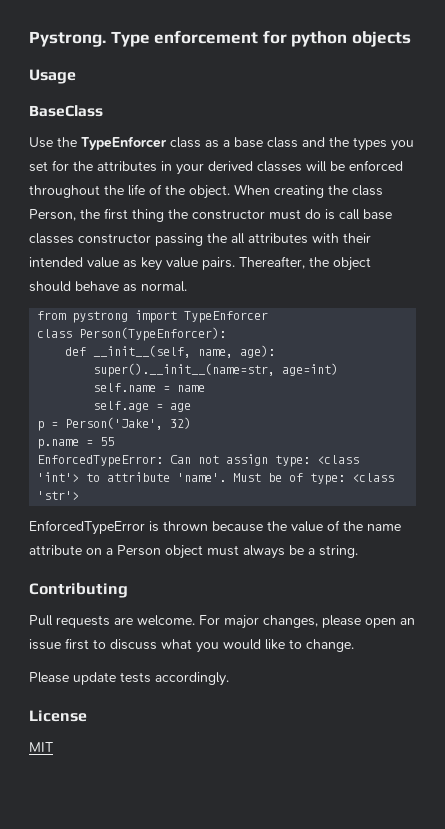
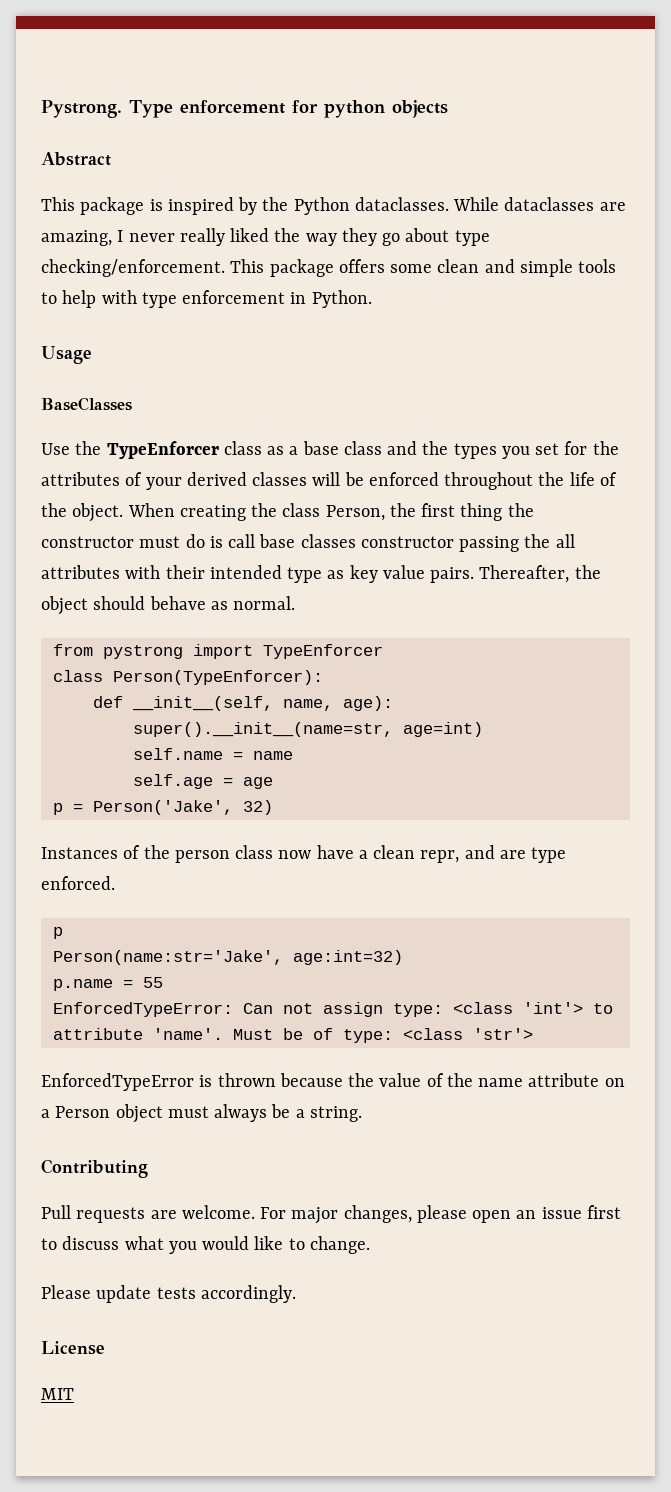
+ Abstract
+ This package is inspired by the Python dataclasses. While dataclasses are amazing, I never really liked the way they go about type checking/enforcement. This package offers some clean and simple tools to help with type enforcement in Python.
- BaseClass
+ BaseClasses
- Use the TypeEnforcer class as a base class and the types you set for the attributes in your derived classes will be enforced throughout the life of the object.
+ Use the TypeEnforcer class as a base class and the types you set for the attributes of your derived classes will be enforced throughout the life of the object.
- When creating the class Person, the first thing the constructor must do is call base classes constructor passing the all attributes with their intended value as key value pairs.
+ When creating the class Person, the first thing the constructor must do is call base classes constructor passing the all attributes with their intended type as key value pairs.
+ Instances of the person class now have a clean repr, and are type enforced.
+ p
+ Person(name:str='Jake', age:int=32)

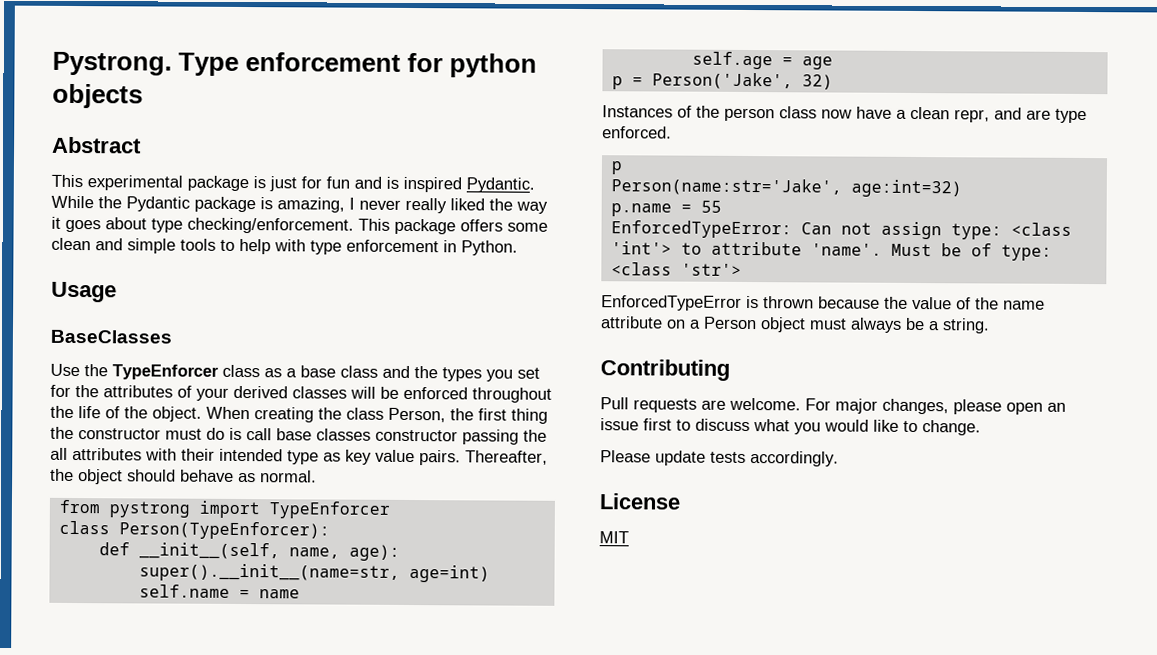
- This package is inspired by the Python dataclasses. While dataclasses are amazing, I never really liked the way they go about type checking/enforcement.
+ This experimental package is just for fun and is inspired Pydantic. While the Pydantic package is amazing, I never really liked the way it goes about type checking/enforcement.

